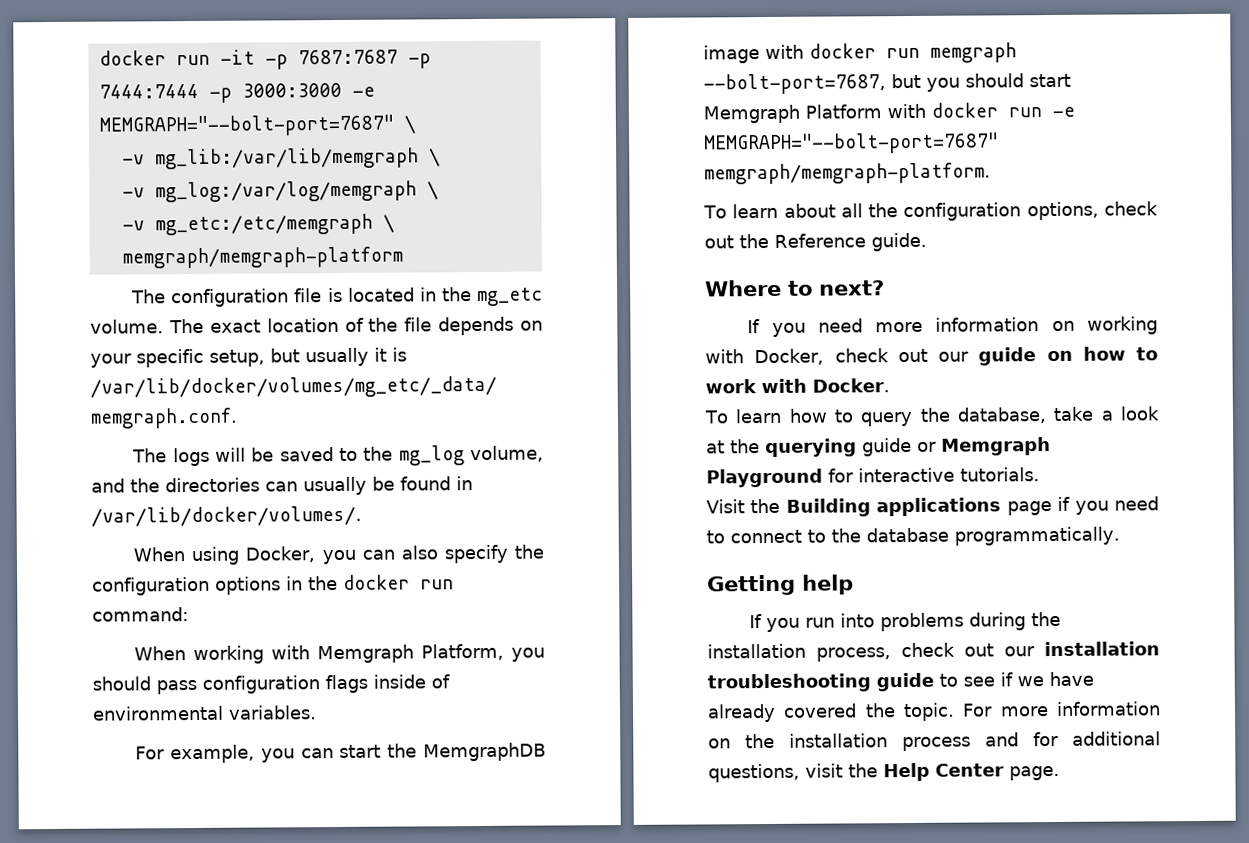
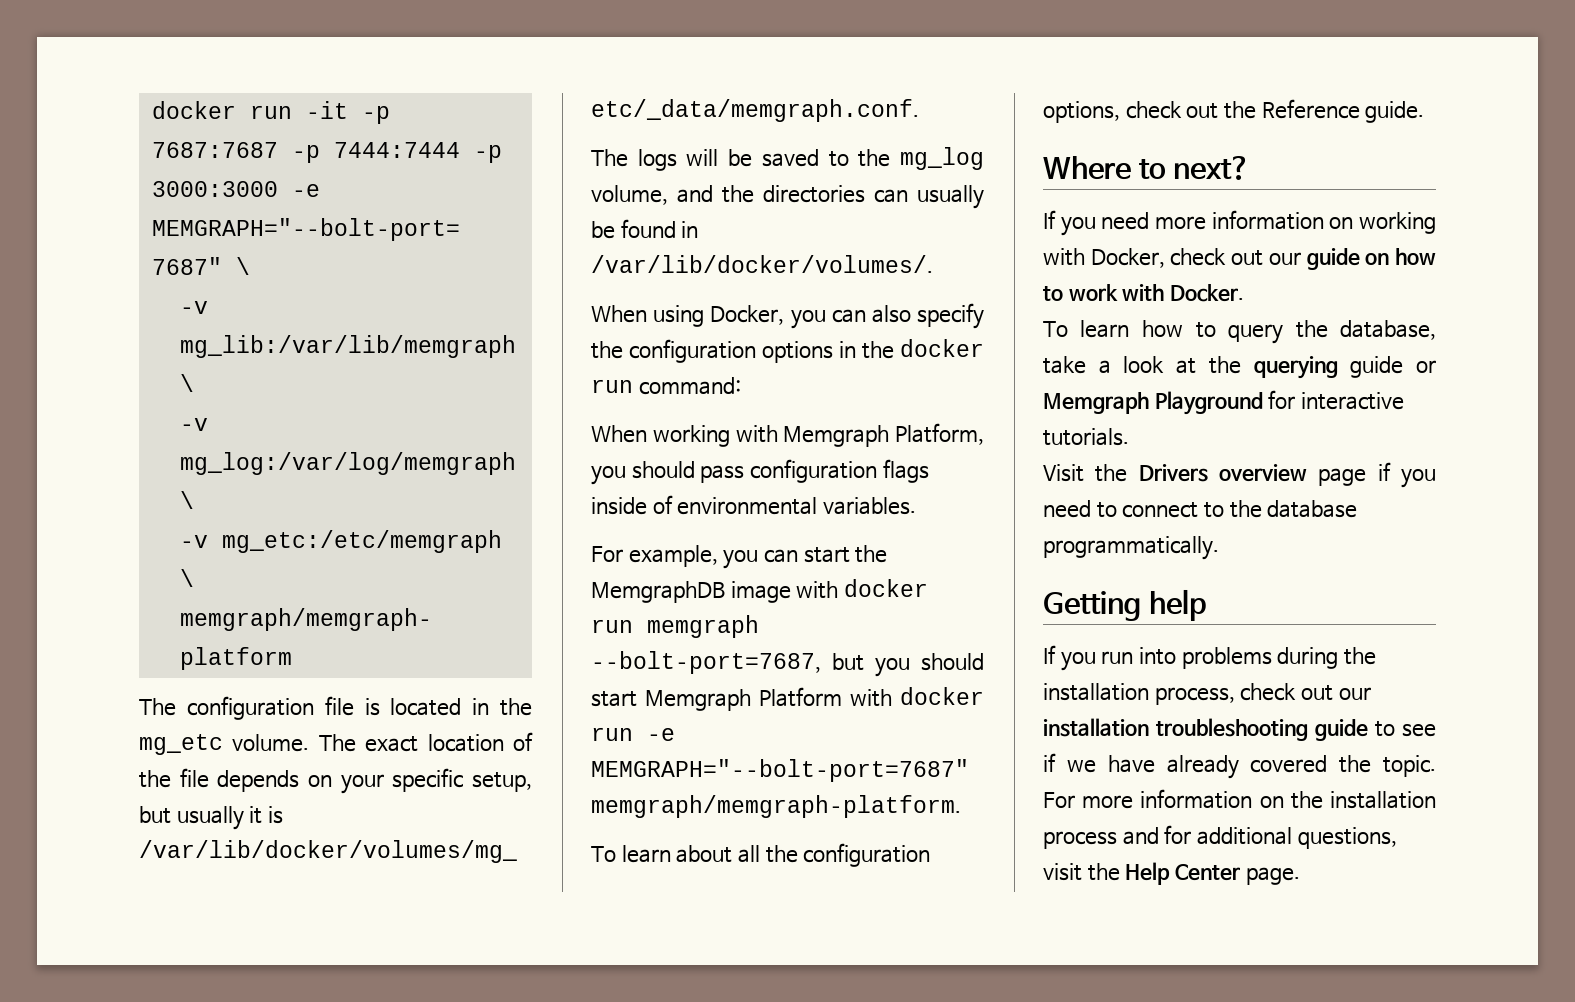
- Visit the Building applications page if you need to connect to the database programmatically.
+ Visit the Drivers overview page if you need to connect to the database programmatically.

